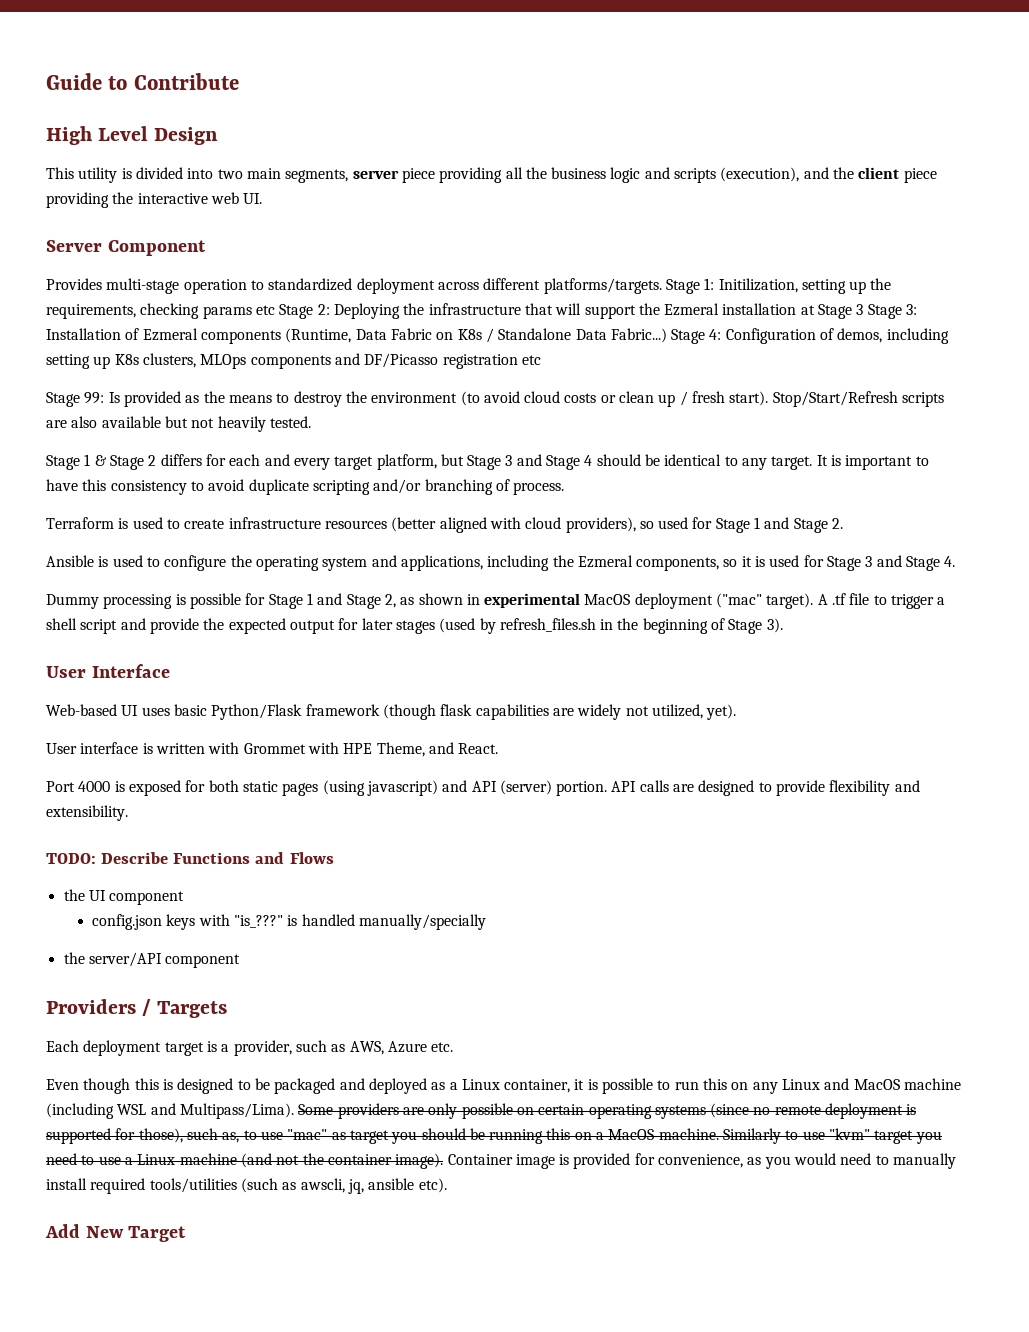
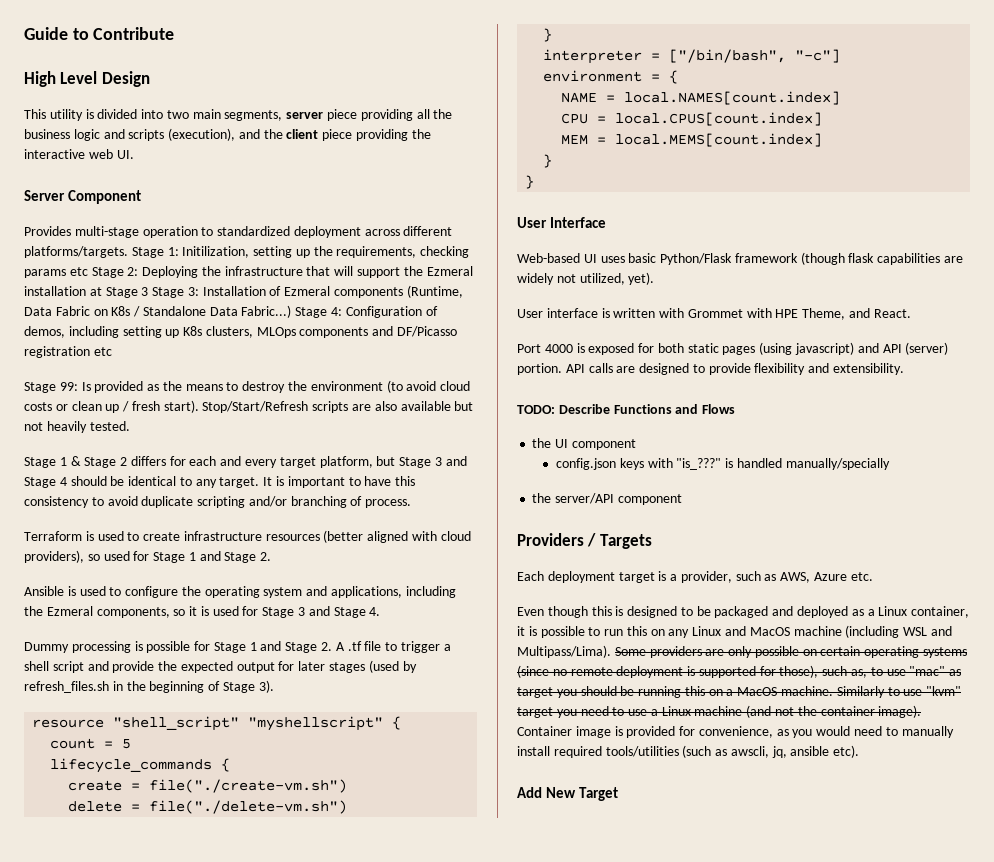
- Dummy processing is possible for Stage 1 and Stage 2, as shown in experimental MacOS deployment ("mac" target). A .tf file to trigger a shell script and provide the expected output for later stages (used by refresh_files.sh in the beginning of Stage 3).
+ Dummy processing is possible for Stage 1 and Stage 2. A .tf file to trigger a shell script and provide the expected output for later stages (used by refresh_files.sh in the beginning of Stage 3).
+ resource "shell_script" "myshellscript" {
+ count = 5
+ lifecycle_commands {
+ create = file("./create-vm.sh")
+ delete = file("./delete-vm.sh")
+ }
+ interpreter = ["/bin/bash", "-c"]
+ environment = {
+ NAME = local.NAMES[count.index]
+ CPU = local.CPUS[count.index]
+ MEM = local.MEMS[count.index]
+ }
+ }

